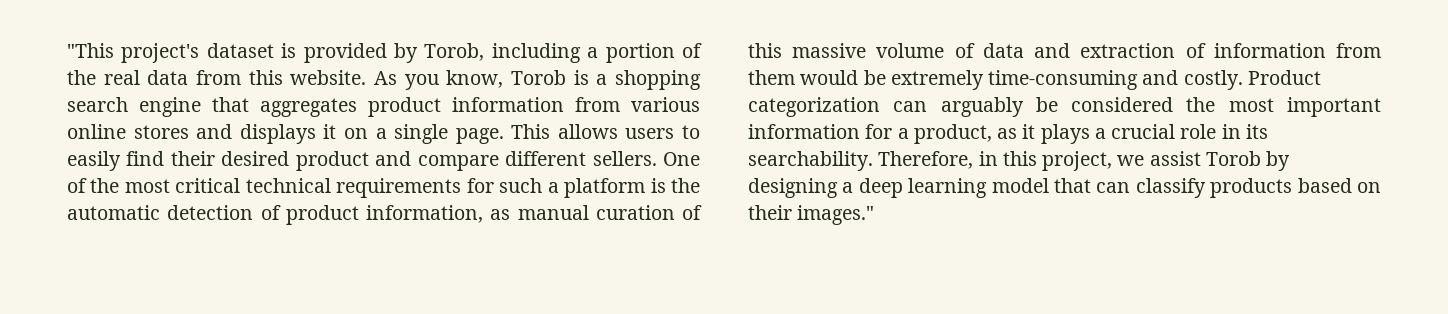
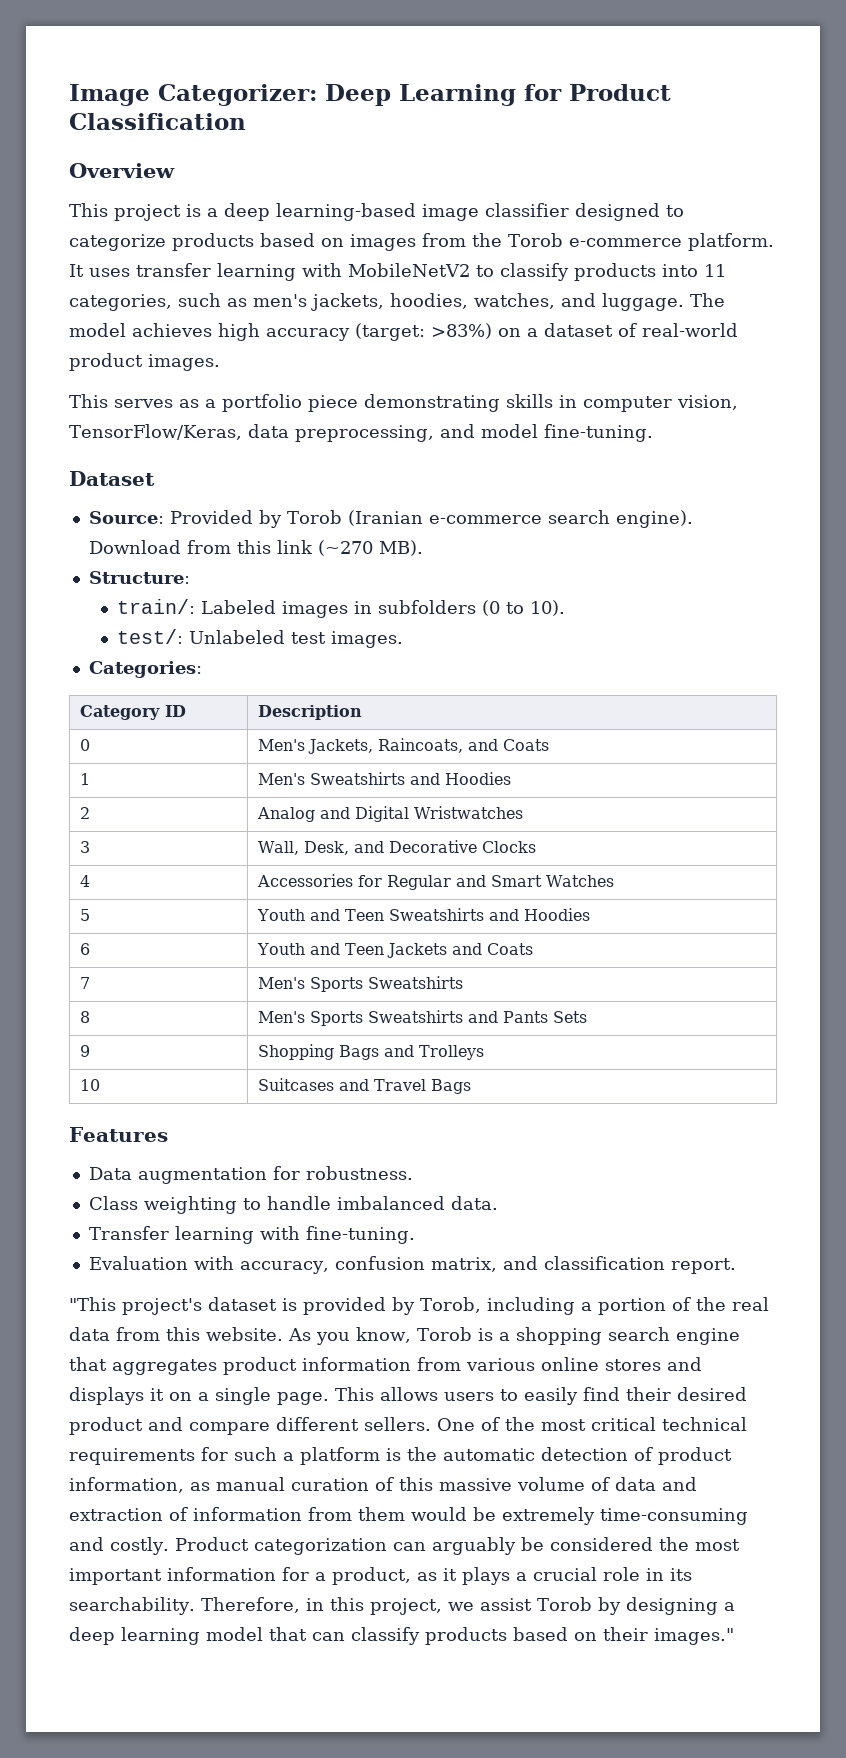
+ Image Categorizer: Deep Learning for Product Classification
+ Overview
+ This project is a deep learning-based image classifier designed to categorize products based on images from the Torob e-commerce platform. It uses transfer learning with MobileNetV2 to classify products into 11 categories, such as men's jackets, hoodies, watches, and luggage. The model achieves high accuracy (target: >83%) on a dataset of real-world product images.
+ This serves as a portfolio piece demonstrating skills in computer vision, TensorFlow/Keras, data preprocessing, and model fine-tuning.
+ Dataset
+ Source: Provided by Torob (Iranian e-commerce search engine). Download from this link (~270 MB).
+ Structure:
+ train/: Labeled images in subfolders (0 to 10).
+ test/: Unlabeled test images.
+ Categories:
+ Category ID | Description
+ 0 | Men's Jackets, Raincoats, and Coats
+ 1 | Men's Sweatshirts and Hoodies
+ 2 | Analog and Digital Wristwatches
+ 3 | Wall, Desk, and Decorative Clocks
+ 4 | Accessories for Regular and Smart Watches
+ 5 | Youth and Teen Sweatshirts and Hoodies
+ 6 | Youth and Teen Jackets and Coats
+ 7 | Men's Sports Sweatshirts
+ 8 | Men's Sports Sweatshirts and Pants Sets
+ 9 | Shopping Bags and Trolleys
+ 10 | Suitcases and Travel Bags
+ Features
+ Data augmentation for robustness.
+ Class weighting to handle imbalanced data.
+ Transfer learning with fine-tuning.
+ Evaluation with accuracy, confusion matrix, and classification report.

